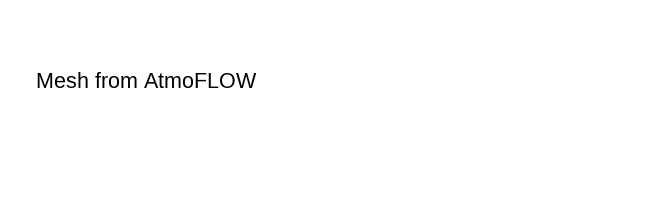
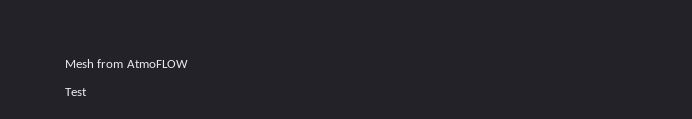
+ Test

